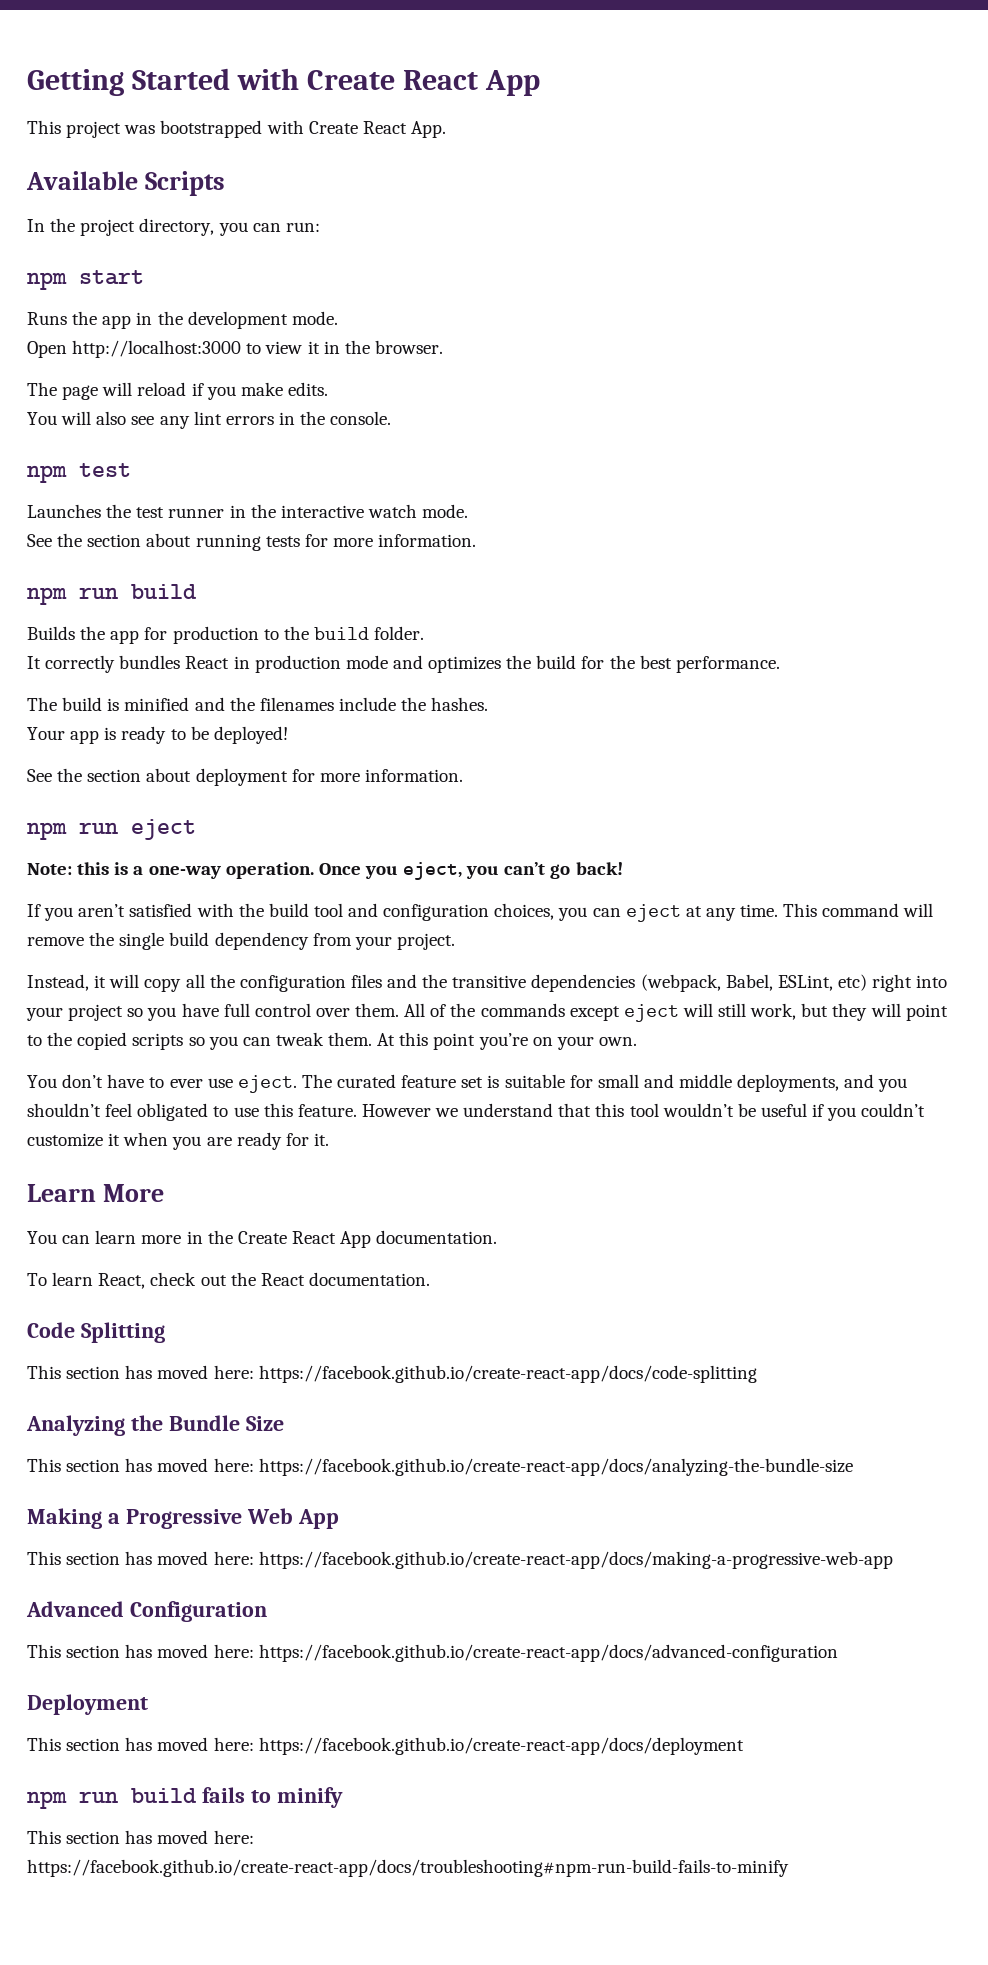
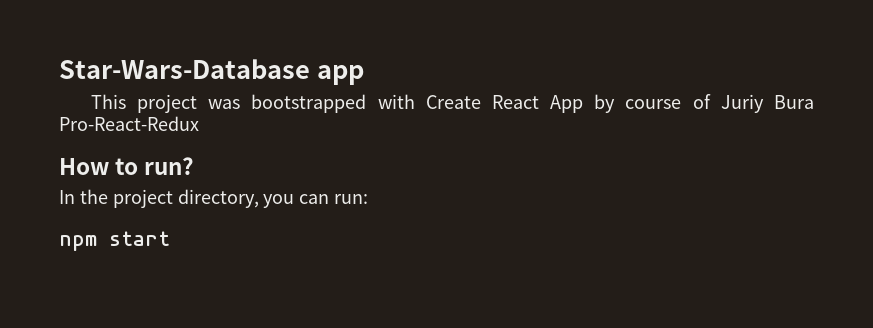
- Getting Started with Create React App
+ Star-Wars-Database app
- This project was bootstrapped with Create React App.
- Available Scripts
+ This project was bootstrapped with Create React App by course of Juriy Bura Pro-React-Redux
+ How to run?
- Runs the app in the development mode.
- Open http://localhost:3000 to view it in the browser.
- The page will reload if you make edits.
- You will also see any lint errors in the console.
- npm test
- Launches the test runner in the interactive watch mode.
- See the section about running tests for more information.
- npm run build
- Builds the app for production to the build folder.
- It correctly bundles React in production mode and optimizes the build for the best performance.
- The build is minified and the filenames include the hashes.
- Your app is ready to be deployed!
- See the section about deployment for more information.
- npm run eject
- Note: this is a one-way operation. Once you eject, you can’t go back!
- If you aren’t satisfied with the build tool and configuration choices, you can eject at any time. This command will remove the single build dependency from your project.
- Instead, it will copy all the configuration files and the transitive dependencies (webpack, Babel, ESLint, etc) right into your project so you have full control over them. All of the commands except eject will still work, but they will point to the copied scripts so you can tweak them. At this point you’re on your own.
- You don’t have to ever use eject. The curated feature set is suitable for small and middle deployments, and you shouldn’t feel obligated to use this feature. However we understand that this tool wouldn’t be useful if you couldn’t customize it when you are ready for it.
- Learn More
- You can learn more in the Create React App documentation.
- To learn React, check out the React documentation.
- Code Splitting
- This section has moved here: https://facebook.github.io/create-react-app/docs/code-splitting
- Analyzing the Bundle Size
- This section has moved here: https://facebook.github.io/create-react-app/docs/analyzing-the-bundle-size
- Making a Progressive Web App
- This section has moved here: https://facebook.github.io/create-react-app/docs/making-a-progressive-web-app
- Advanced Configuration
- This section has moved here: https://facebook.github.io/create-react-app/docs/advanced-configuration
- Deployment
- This section has moved here: https://facebook.github.io/create-react-app/docs/deployment
- npm run build fails to minify
- This section has moved here: https://facebook.github.io/create-react-app/docs/troubleshooting#npm-run-build-fails-to-minify

